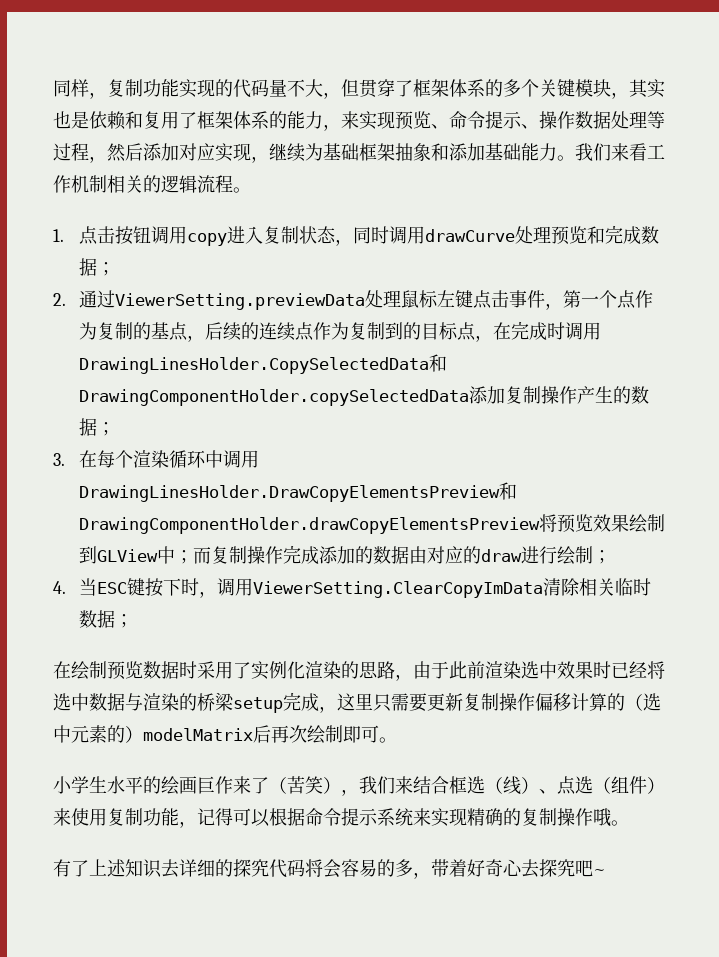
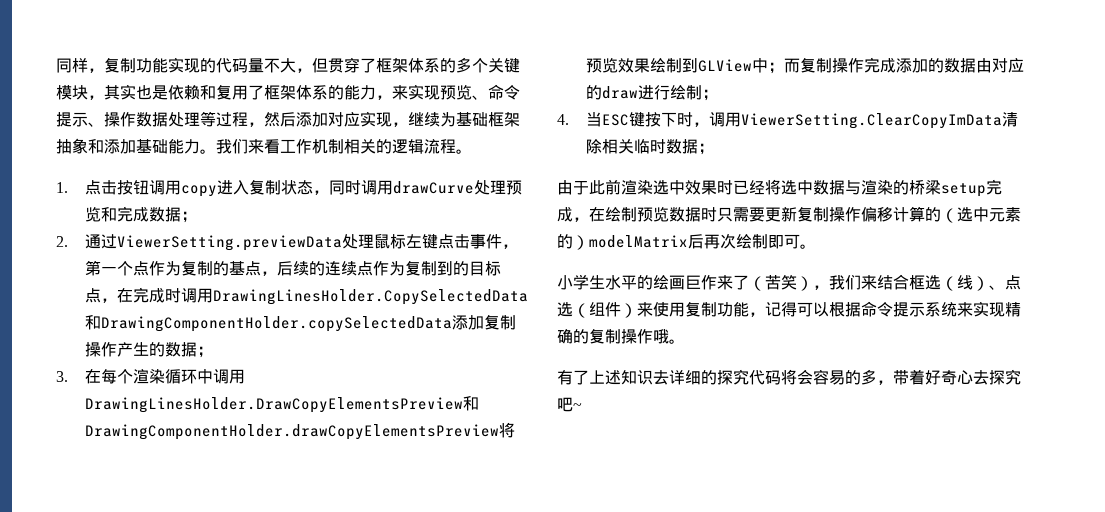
- 在绘制预览数据时采用了实例化渲染的思路，由于此前渲染选中效果时已经将选中数据与渲染的桥梁setup完成，这里只需要更新复制操作偏移计算的（选中元素的）modelMatrix后再次绘制即可。
+ 由于此前渲染选中效果时已经将选中数据与渲染的桥梁setup完成，在绘制预览数据时只需要更新复制操作偏移计算的（选中元素的）modelMatrix后再次绘制即可。

